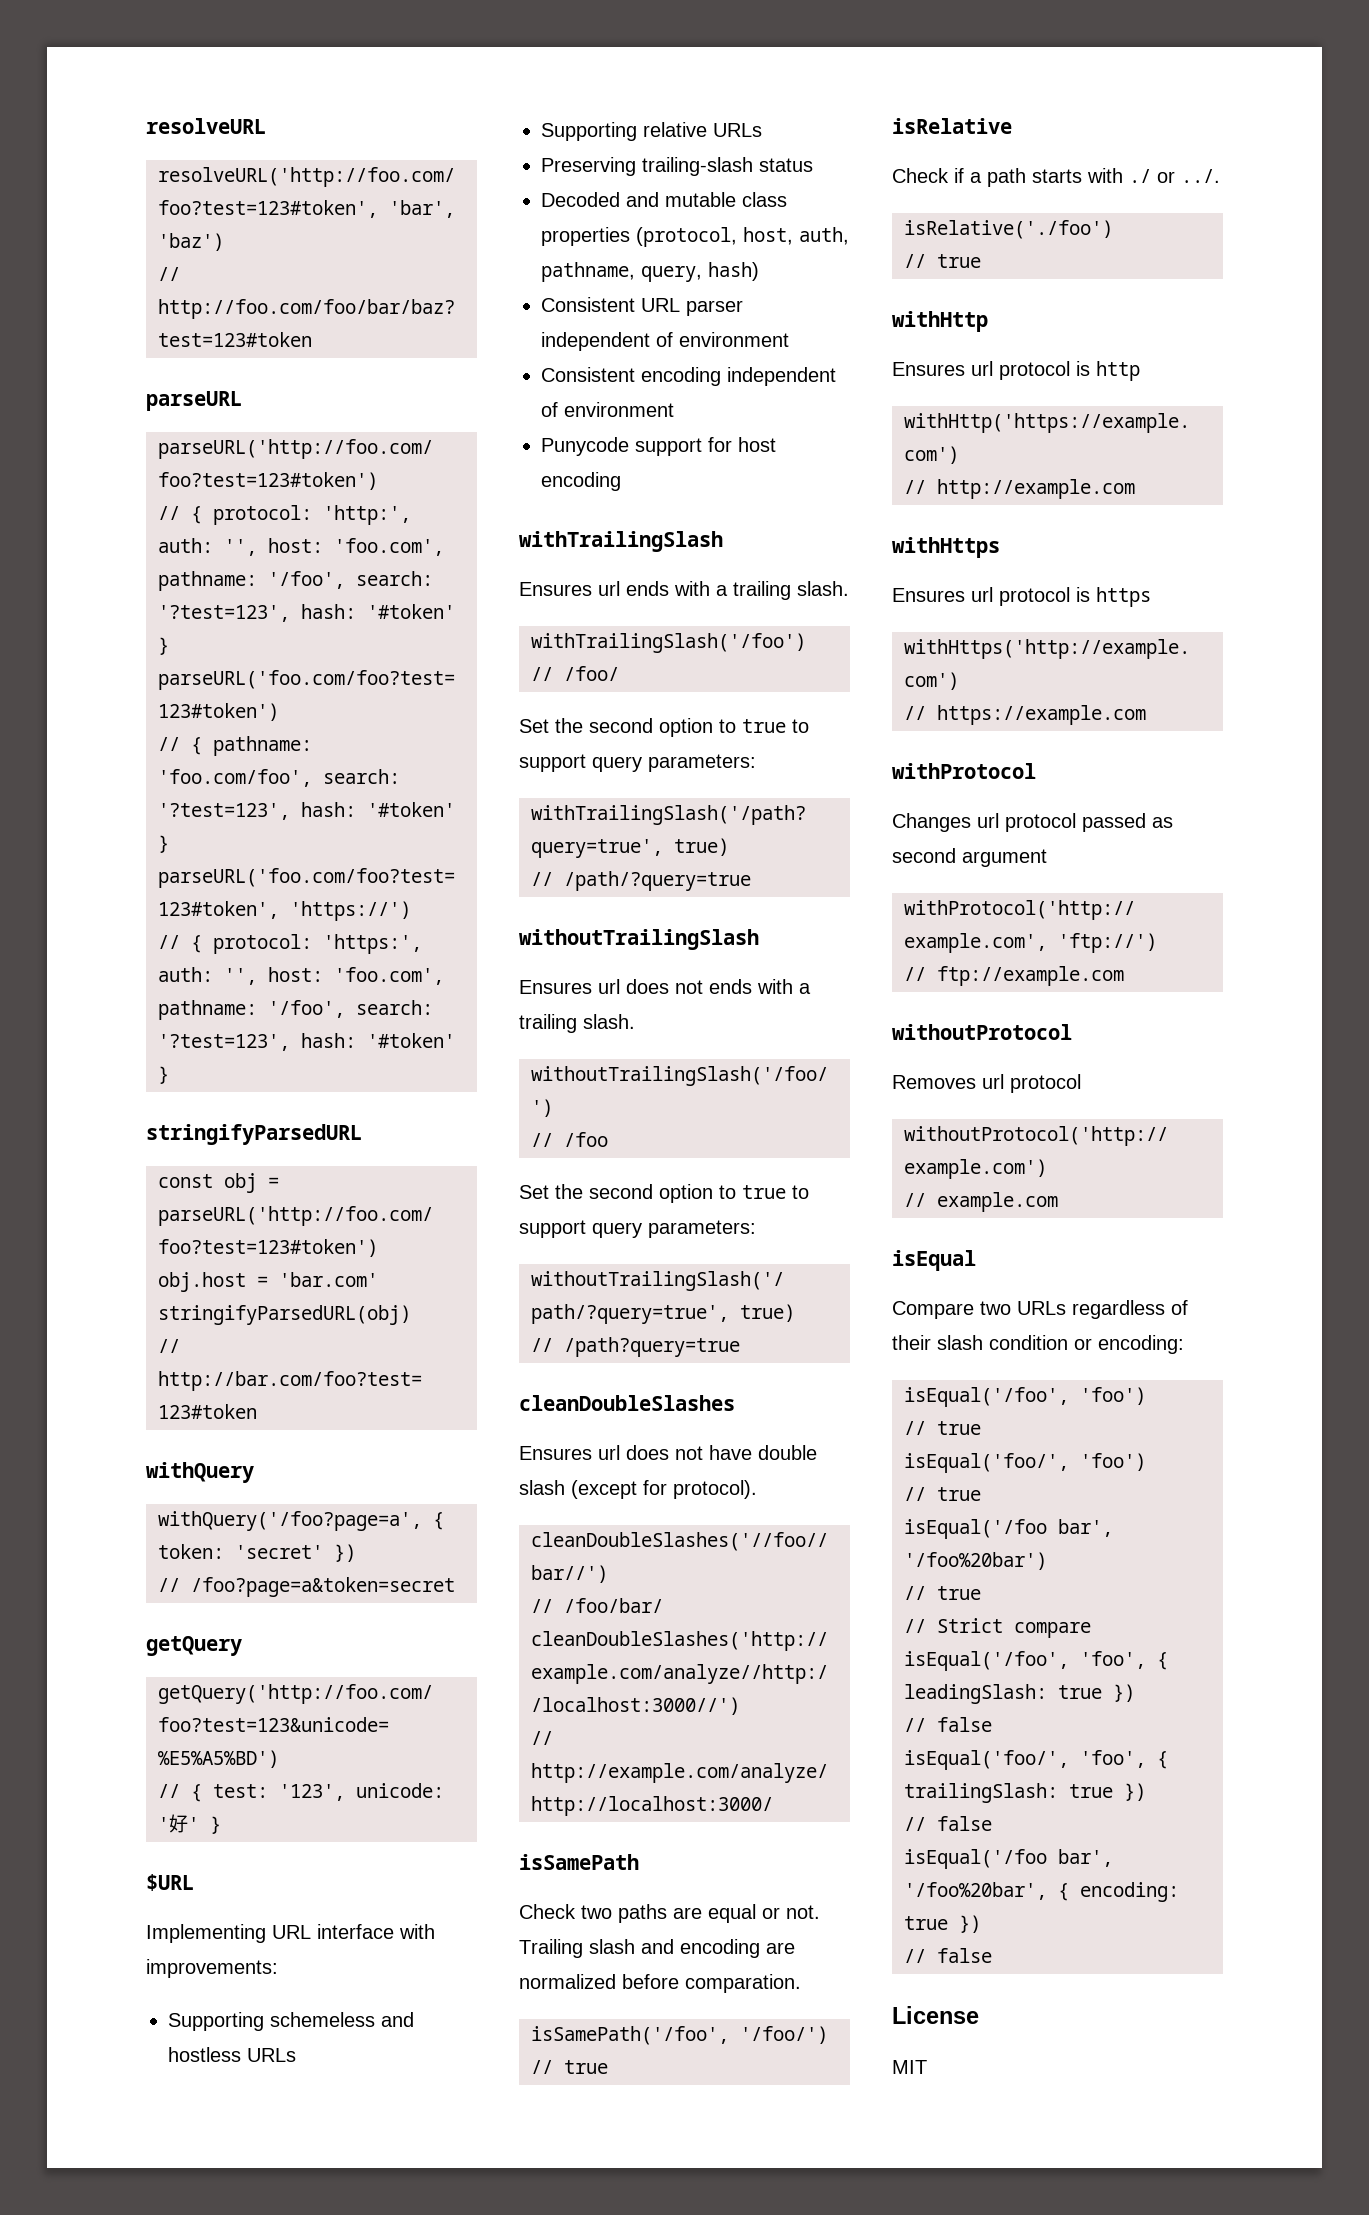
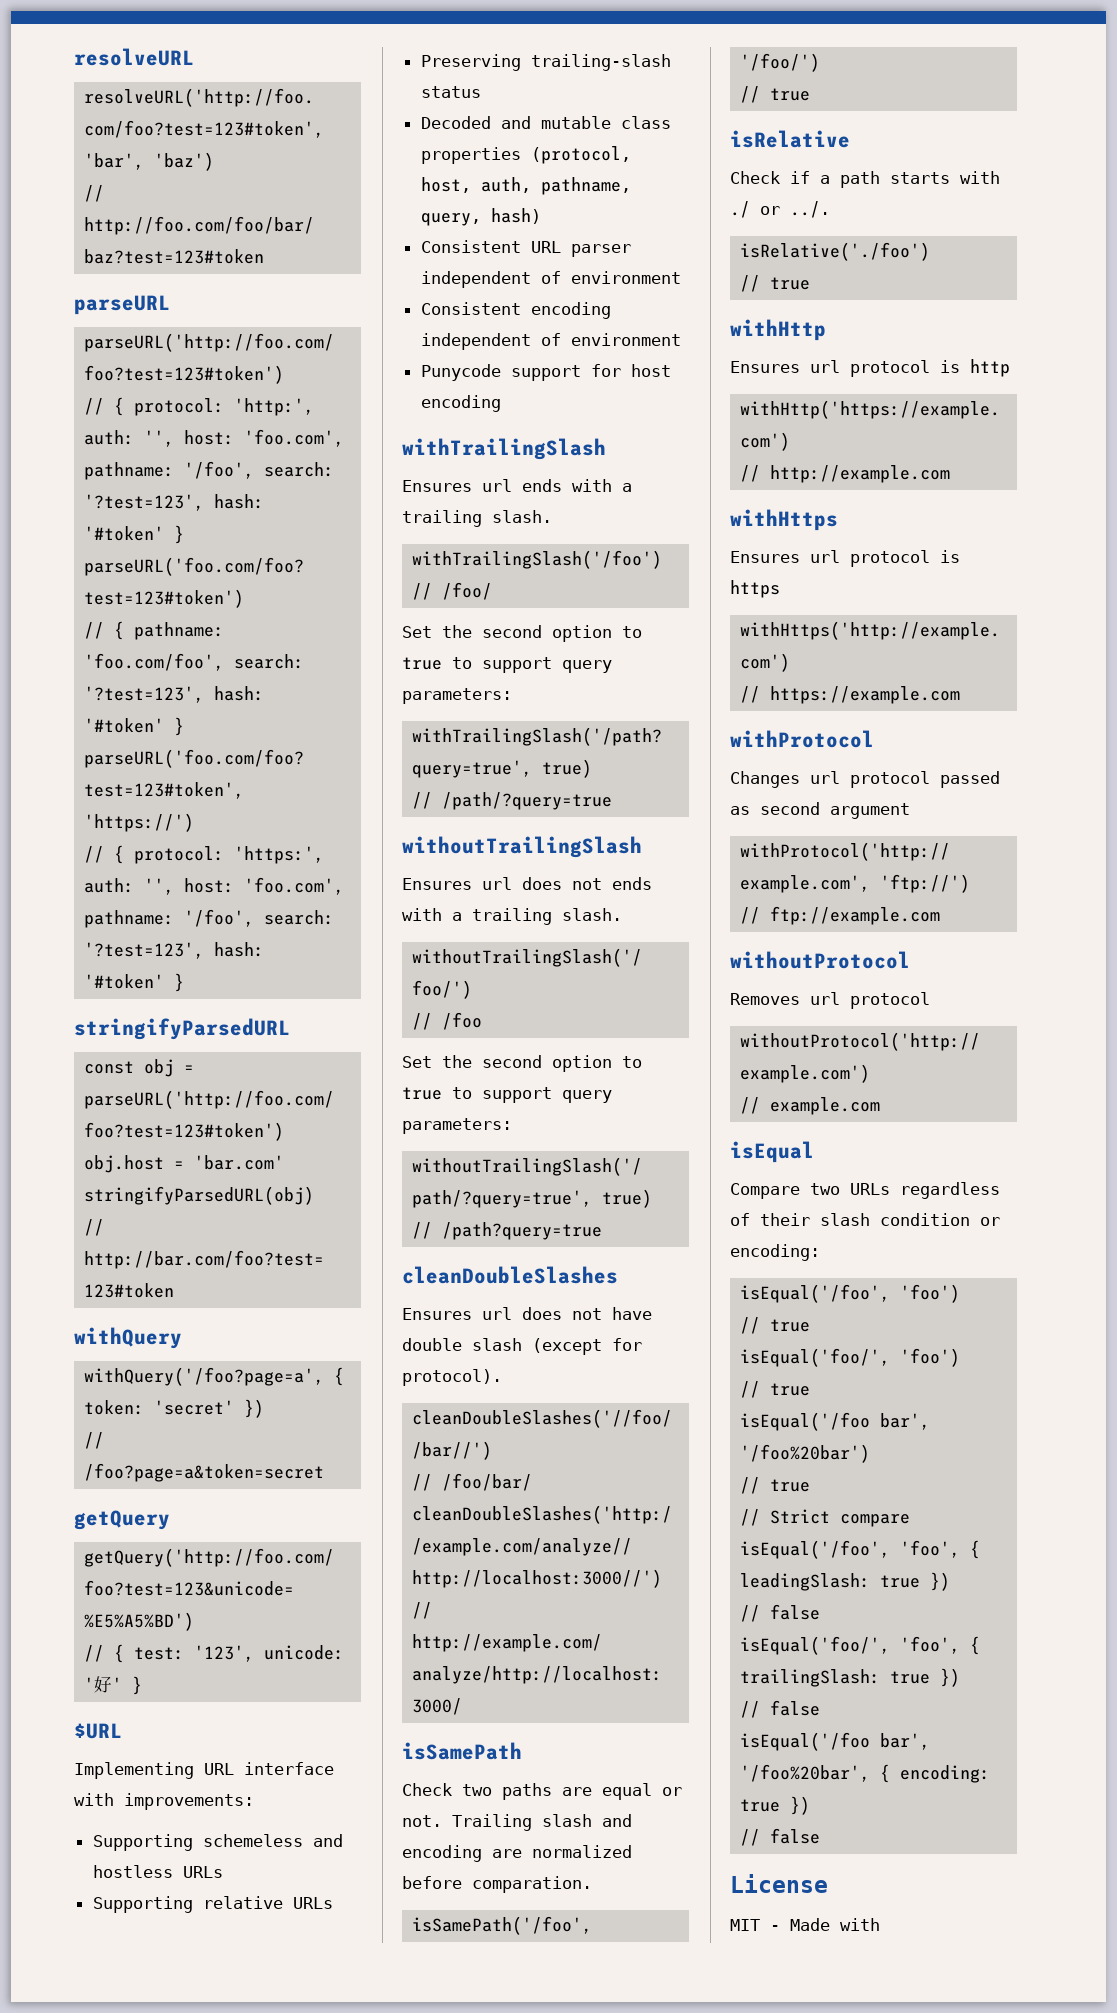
- MIT
+ MIT - Made with

